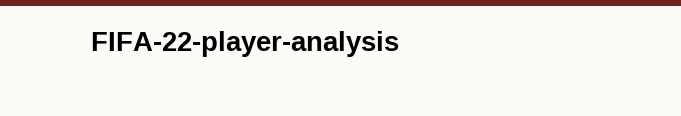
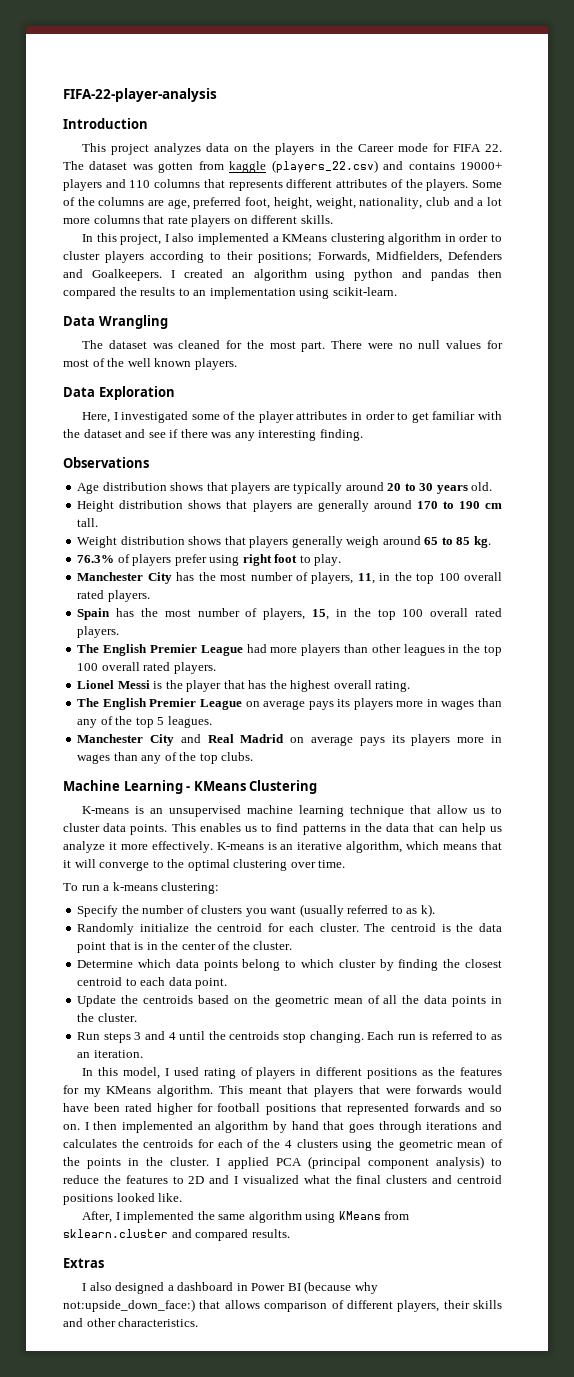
+ Introduction
+ This project analyzes data on the players in the Career mode for FIFA 22. The dataset was gotten from kaggle (players_22.csv) and contains 19000+ players and 110 columns that represents different attributes of the players. Some of the columns are age, preferred foot, height, weight, nationality, club and a lot more columns that rate players on different skills.
+ In this project, I also implemented a KMeans clustering algorithm in order to cluster players according to their positions; Forwards, Midfielders, Defenders and Goalkeepers. I created an algorithm using python and pandas then compared the results to an implementation using scikit-learn.
+ Data Wrangling
+ The dataset was cleaned for the most part. There were no null values for most of the well known players.
+ Data Exploration
+ Here, I investigated some of the player attributes in order to get familiar with the dataset and see if there was any interesting finding.
+ Observations
+ Age distribution shows that players are typically around 20 to 30 years old.
+ Height distribution shows that players are generally around 170 to 190 cm tall.
+ Weight distribution shows that players generally weigh around 65 to 85 kg.
+ 76.3% of players prefer using right foot to play.
+ Manchester City has the most number of players, 11, in the top 100 overall rated players.
+ Spain has the most number of players, 15, in the top 100 overall rated players.
+ The English Premier League had more players than other leagues in the top 100 overall rated players.
+ Lionel Messi is the player that has the highest overall rating.
+ The English Premier League on average pays its players more in wages than any of the top 5 leagues.
+ Manchester City and Real Madrid on average pays its players more in wages than any of the top clubs.
+ Machine Learning - KMeans Clustering
+ K-means is an unsupervised machine learning technique that allow us to cluster data points. This enables us to find patterns in the data that can help us analyze it more effectively. K-means is an iterative algorithm, which means that it will converge to the optimal clustering over time.
+ To run a k-means clustering:
+ Specify the number of clusters you want (usually referred to as k).
+ Randomly initialize the centroid for each cluster. The centroid is the data point that is in the center of the cluster.
+ Determine which data points belong to which cluster by finding the closest centroid to each data point.
+ Update the centroids based on the geometric mean of all the data points in the cluster.
+ Run steps 3 and 4 until the centroids stop changing. Each run is referred to as an iteration.
+ In this model, I used rating of players in different positions as the features for my KMeans algorithm. This meant that players that were forwards would have been rated higher for football positions that represented forwards and so on. I then implemented an algorithm by hand that goes through iterations and calculates the centroids for each of the 4 clusters using the geometric mean of the points in the cluster. I applied PCA (principal component analysis) to reduce the features to 2D and I visualized what the final clusters and centroid positions looked like.
+ After, I implemented the same algorithm using KMeans from sklearn.cluster and compared results.
+ Extras
+ I also designed a dashboard in Power BI (because why not:upside_down_face:) that allows comparison of different players, their skills and other characteristics.

